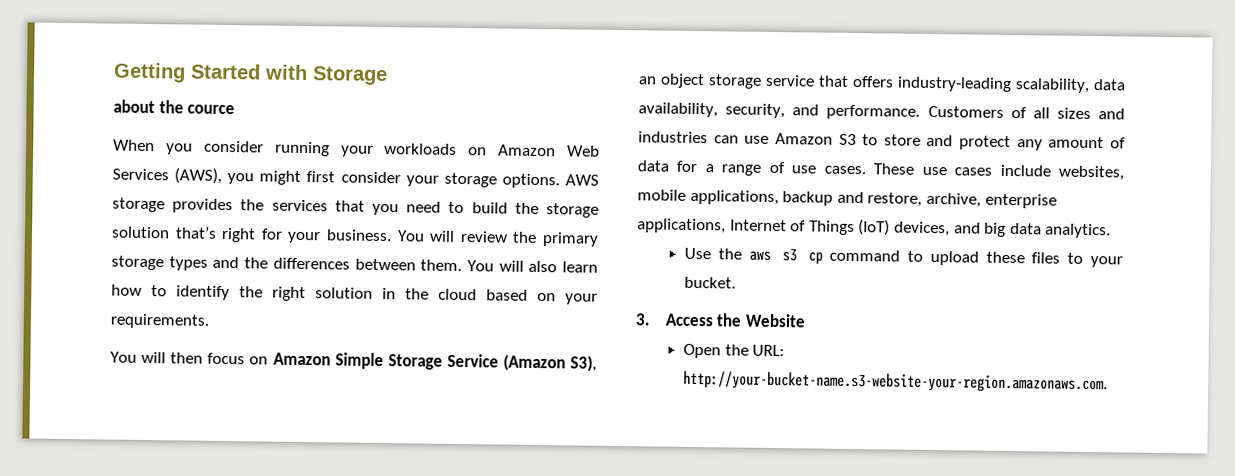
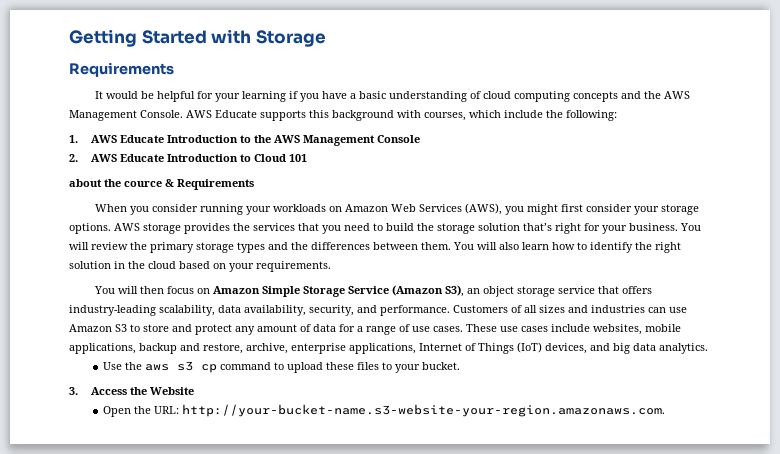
  Getting Started with Storage
+ Requirements
+ It would be helpful for your learning if you have a basic understanding of cloud computing concepts and the AWS Management Console. AWS Educate supports this background with courses, which include the following:
+ 1. AWS Educate Introduction to the AWS Management Console
+ 2. AWS Educate Introduction to Cloud 101
- about the cource
+ about the cource & Requirements

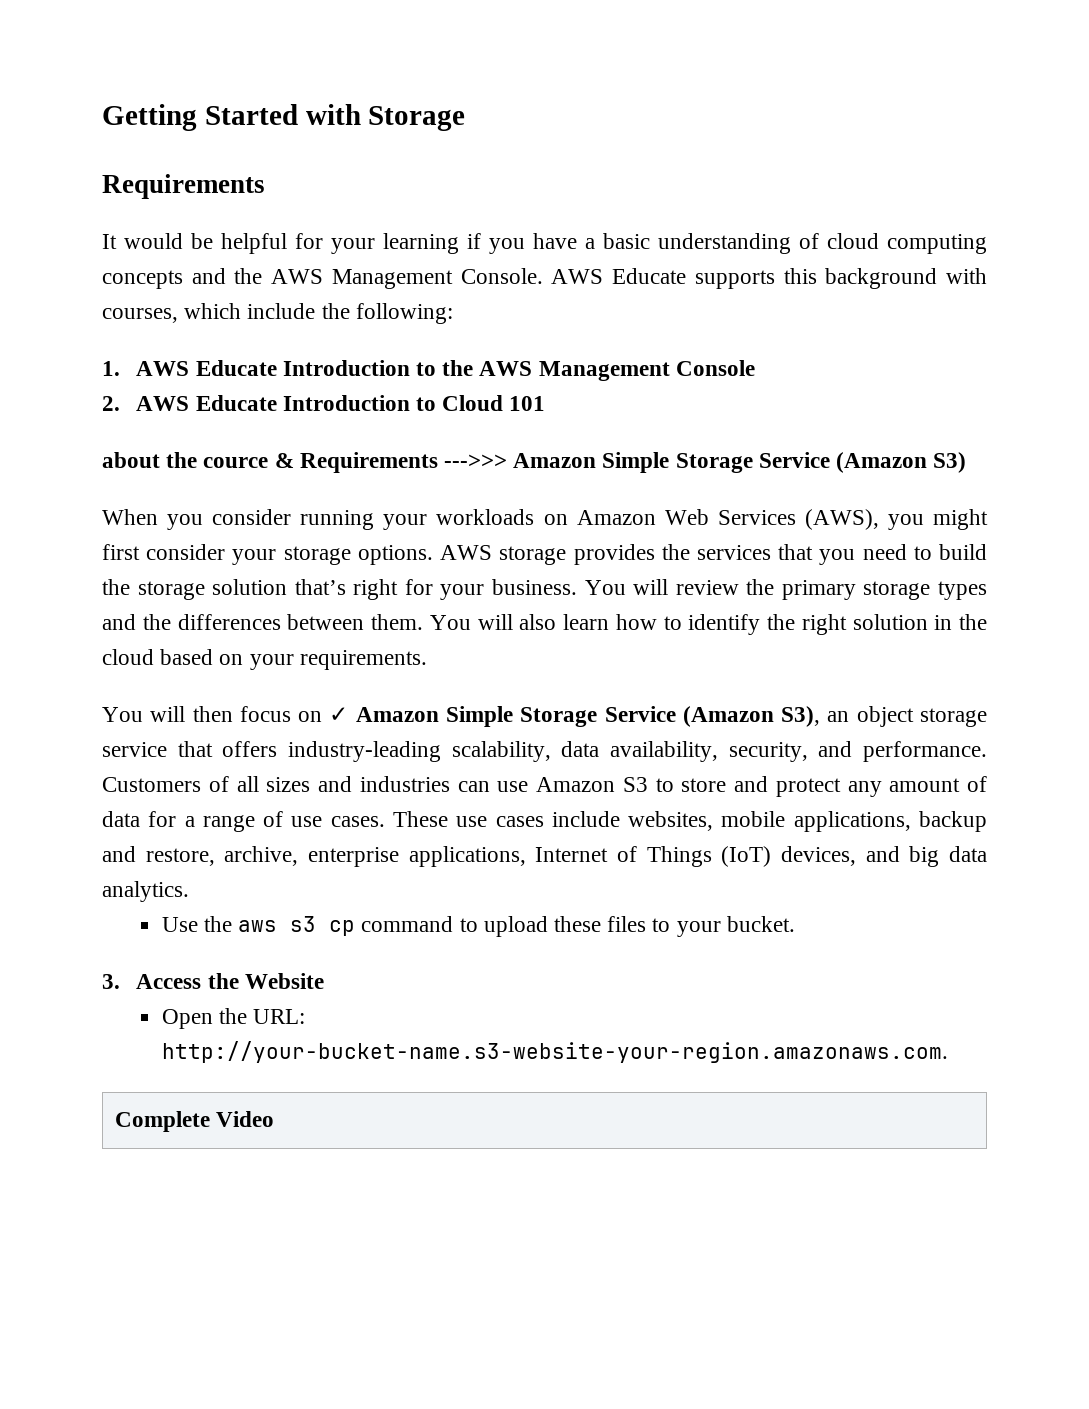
- about the cource & Requirements
+ about the cource & Requirements --->>> Amazon Simple Storage Service (Amazon S3)
- You will then focus on Amazon Simple Storage Service (Amazon S3), an object storage service that offers industry-leading scalability, data availability, security, and performance.
+ You will then focus on ✓ Amazon Simple Storage Service (Amazon S3), an object storage service that offers industry-leading scalability, data availability, security, and performance.
+ Complete Video

